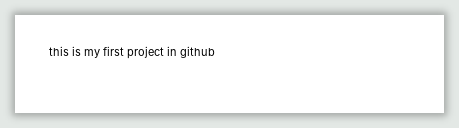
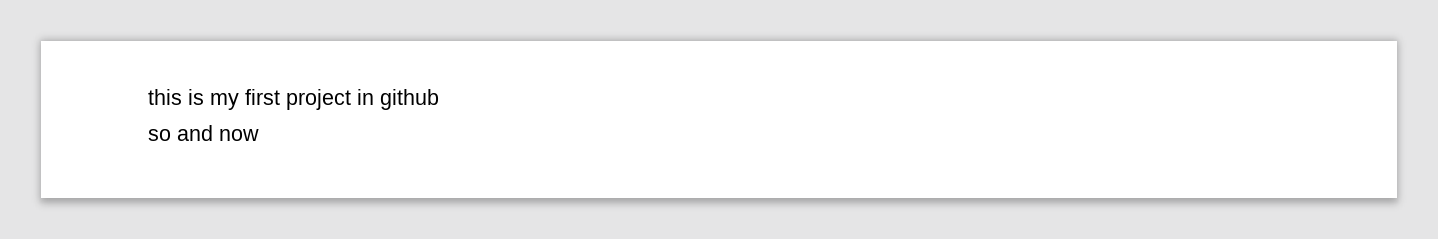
+ so and now

